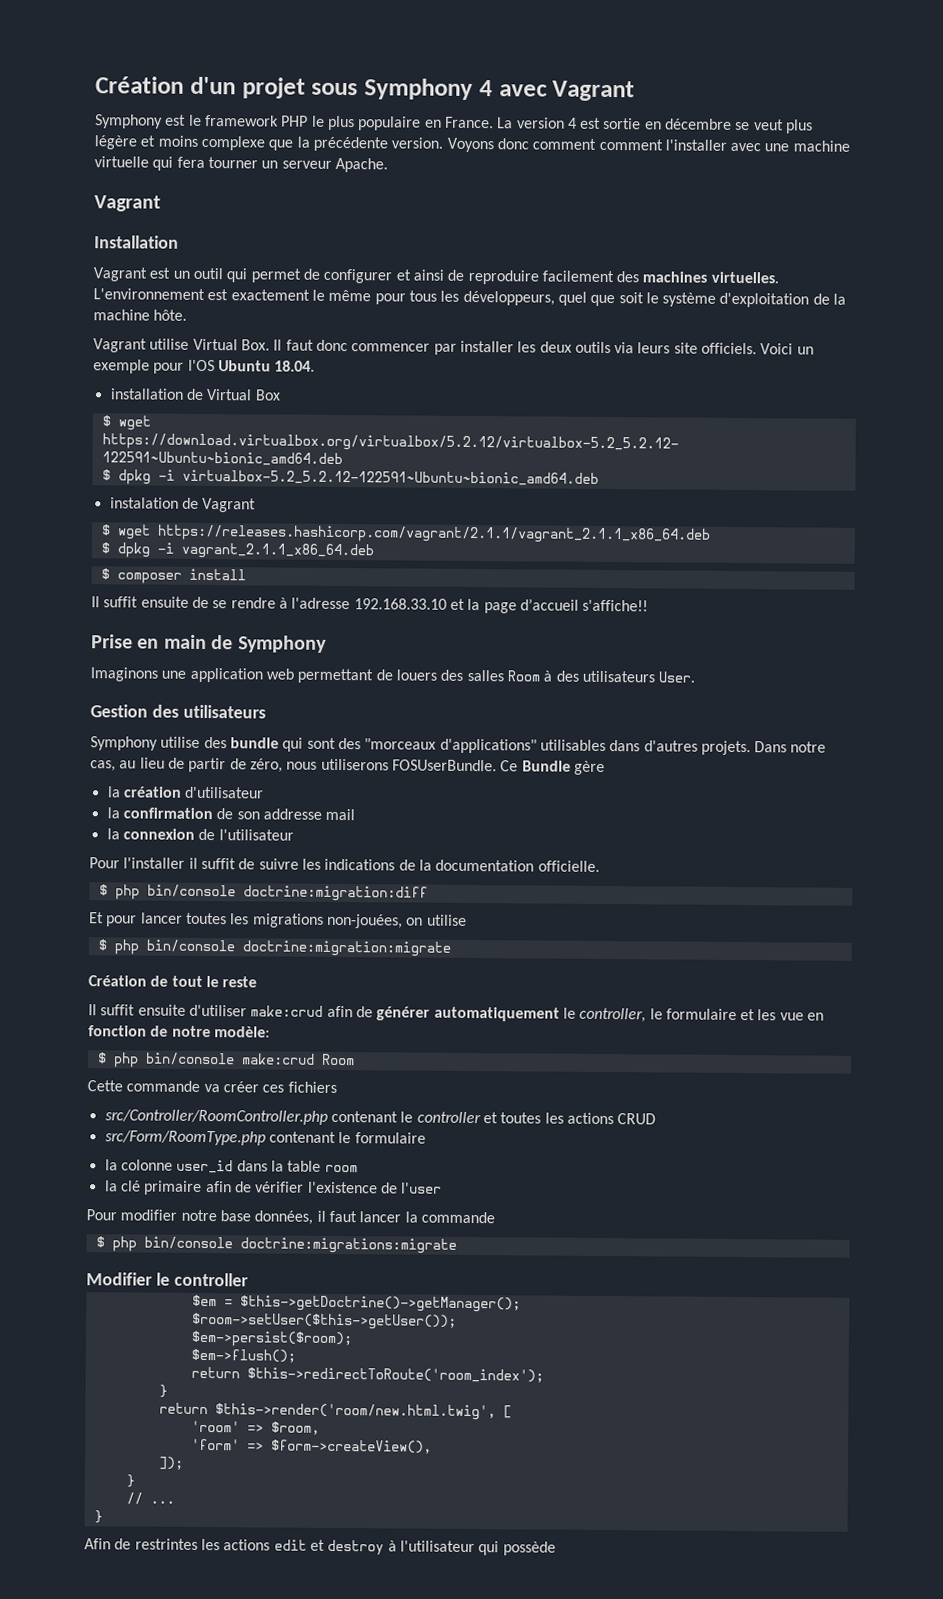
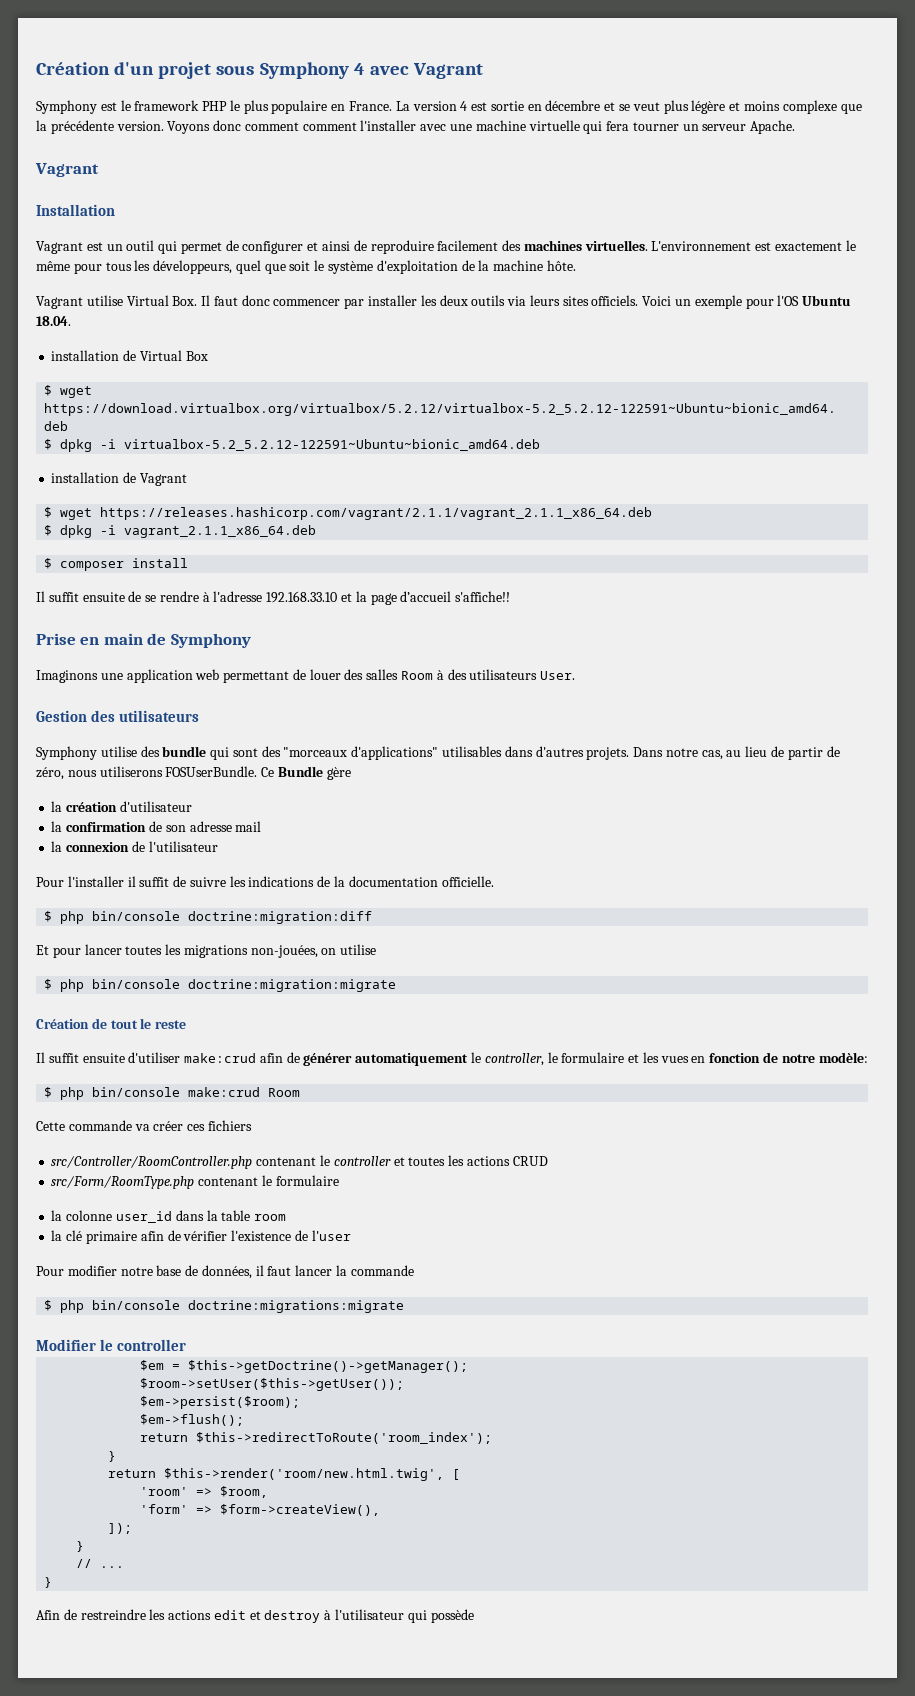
- La version 4 est sortie en décembre se veut plus légère et moins complexe que la précédente version.
+ La version 4 est sortie en décembre et se veut plus légère et moins complexe que la précédente version.
- Vagrant utilise Virtual Box. Il faut donc commencer par installer les deux outils via leurs site officiels.
+ Vagrant utilise Virtual Box. Il faut donc commencer par installer les deux outils via leurs sites officiels.
- instalation de Vagrant
+ installation de Vagrant
- Imaginons une application web permettant de louers des salles Room à des utilisateurs User.
+ Imaginons une application web permettant de louer des salles Room à des utilisateurs User.
- la confirmation de son addresse mail
+ la confirmation de son adresse mail
- Il suffit ensuite d'utiliser make:crud afin de générer automatiquement le controller, le formulaire et les vue en fonction de notre modèle:
+ Il suffit ensuite d'utiliser make:crud afin de générer automatiquement le controller, le formulaire et les vues en fonction de notre modèle:
- Pour modifier notre base données, il faut lancer la commande
+ Pour modifier notre base de données, il faut lancer la commande
- Afin de restrintes les actions edit et destroy à l'utilisateur qui possède
+ Afin de restreindre les actions edit et destroy à l'utilisateur qui possède

